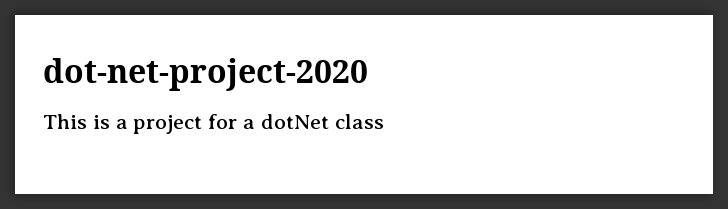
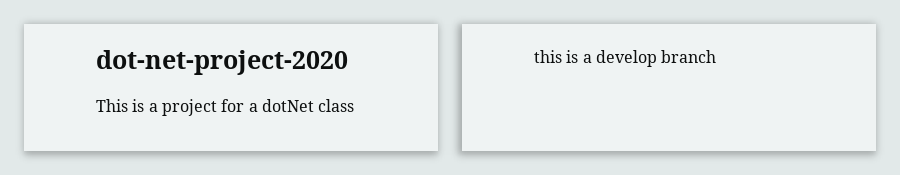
- This is a project for a dotNet class
+ This is a project for a dotNet class this is a develop branch

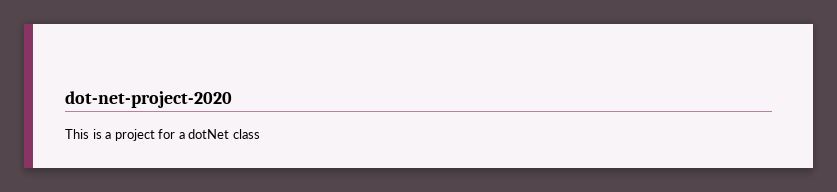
- This is a project for a dotNet class this is a develop branch
+ This is a project for a dotNet class

